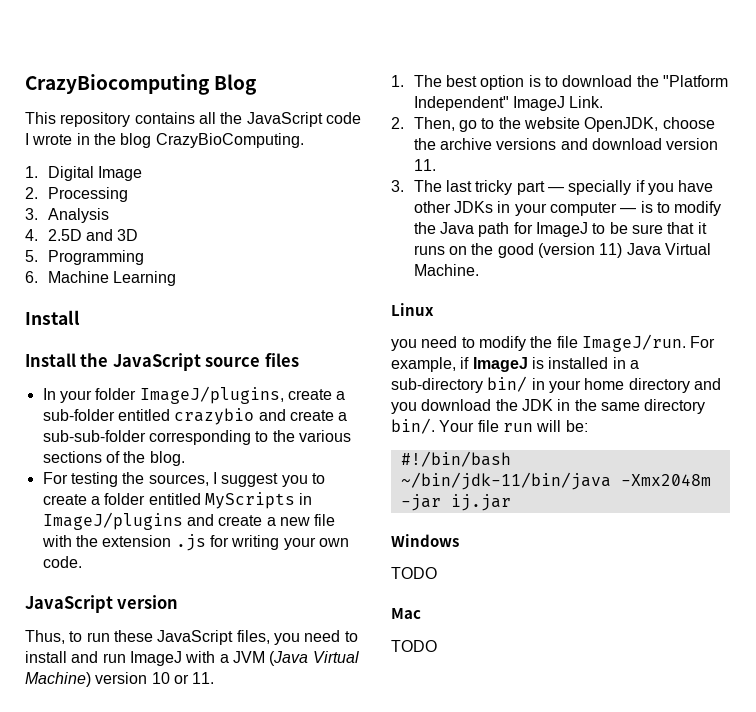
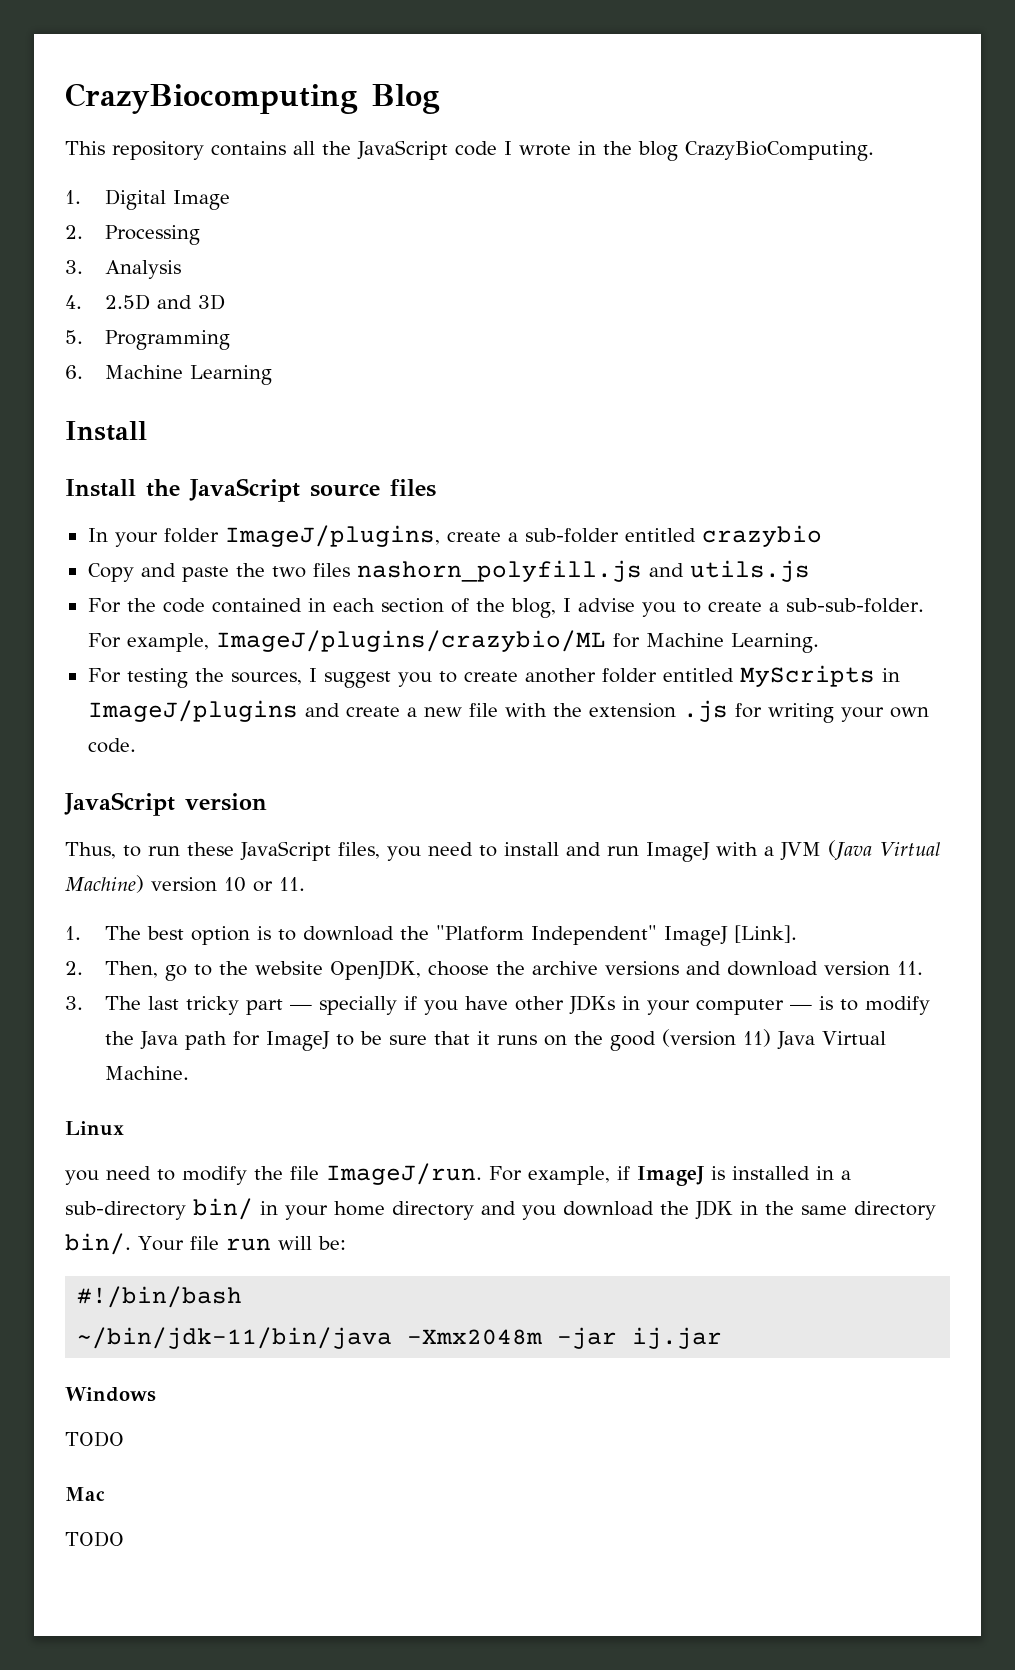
- In your folder ImageJ/plugins, create a sub-folder entitled crazybio and create a sub-sub-folder corresponding to the various sections of the blog.
+ In your folder ImageJ/plugins, create a sub-folder entitled crazybio
+ Copy and paste the two files nashorn_polyfill.js and utils.js
+ For the code contained in each section of the blog, I advise you to create a sub-sub-folder. For example, ImageJ/plugins/crazybio/ML for Machine Learning.
- For testing the sources, I suggest you to create a folder entitled MyScripts in ImageJ/plugins and create a new file with the extension .js for writing your own code.
+ For testing the sources, I suggest you to create another folder entitled MyScripts in ImageJ/plugins and create a new file with the extension .js for writing your own code.
- 1. The best option is to download the "Platform Independent" ImageJ Link.
+ 1. The best option is to download the "Platform Independent" ImageJ [Link].

